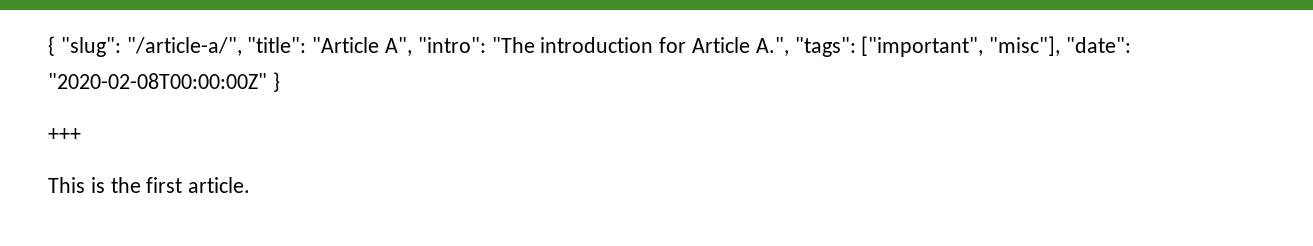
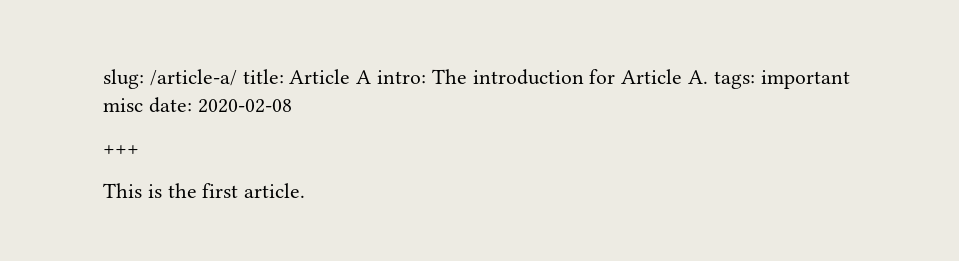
- { "slug": "/article-a/", "title": "Article A", "intro": "The introduction for Article A.", "tags": ["important", "misc"], "date": "2020-02-08T00:00:00Z" }
+ slug: /article-a/ title: Article A intro: The introduction for Article A. tags: important misc date: 2020-02-08

